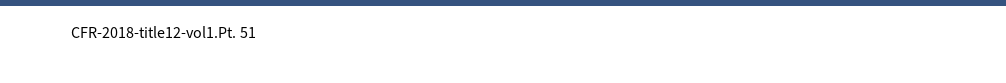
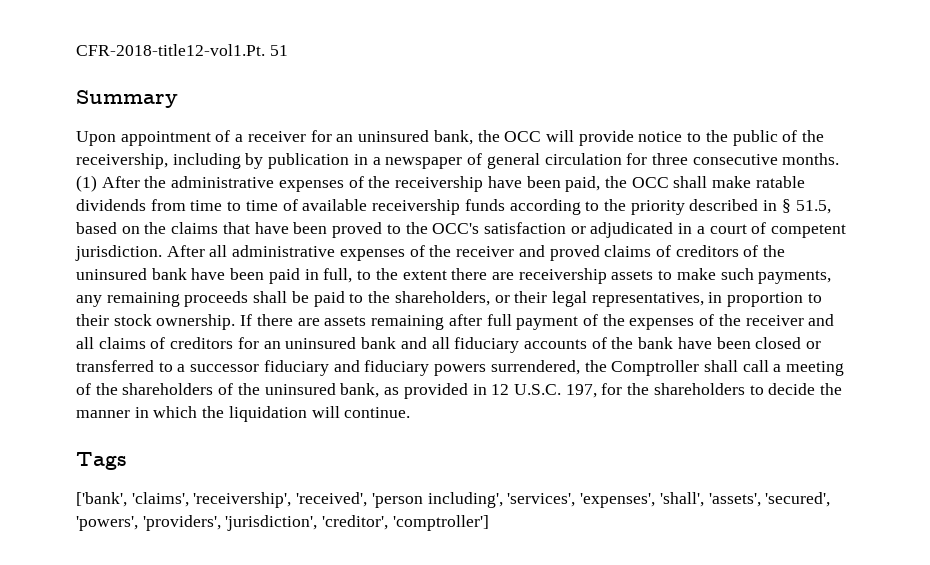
+ Summary
+ Upon appointment of a receiver for an uninsured bank, the OCC will provide notice to the public of the receivership, including by publication in a newspaper of general circulation for three consecutive months. (1) After the administrative expenses of the receivership have been paid, the OCC shall make ratable dividends from time to time of available receivership funds according to the priority described in § 51.5, based on the claims that have been proved to the OCC's satisfaction or adjudicated in a court of competent jurisdiction. After all administrative expenses of the receiver and proved claims of creditors of the uninsured bank have been paid in full, to the extent there are receivership assets to make such payments, any remaining proceeds shall be paid to the shareholders, or their legal representatives, in proportion to their stock ownership. If there are assets remaining after full payment of the expenses of the receiver and all claims of creditors for an uninsured bank and all fiduciary accounts of the bank have been closed or transferred to a successor fiduciary and fiduciary powers surrendered, the Comptroller shall call a meeting of the shareholders of the uninsured bank, as provided in 12 U.S.C. 197, for the shareholders to decide the manner in which the liquidation will continue.
+ Tags
+ ['bank', 'claims', 'receivership', 'received', 'person including', 'services', 'expenses', 'shall', 'assets', 'secured', 'powers', 'providers', 'jurisdiction', 'creditor', 'comptroller']

